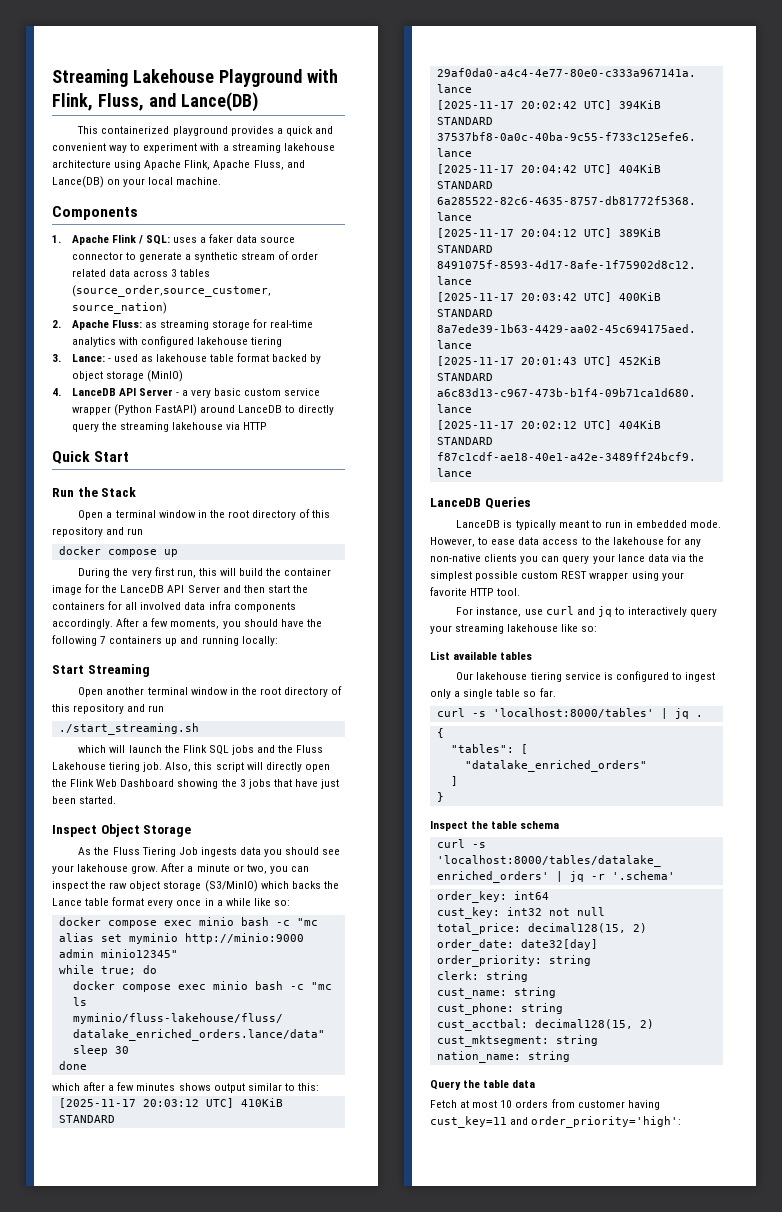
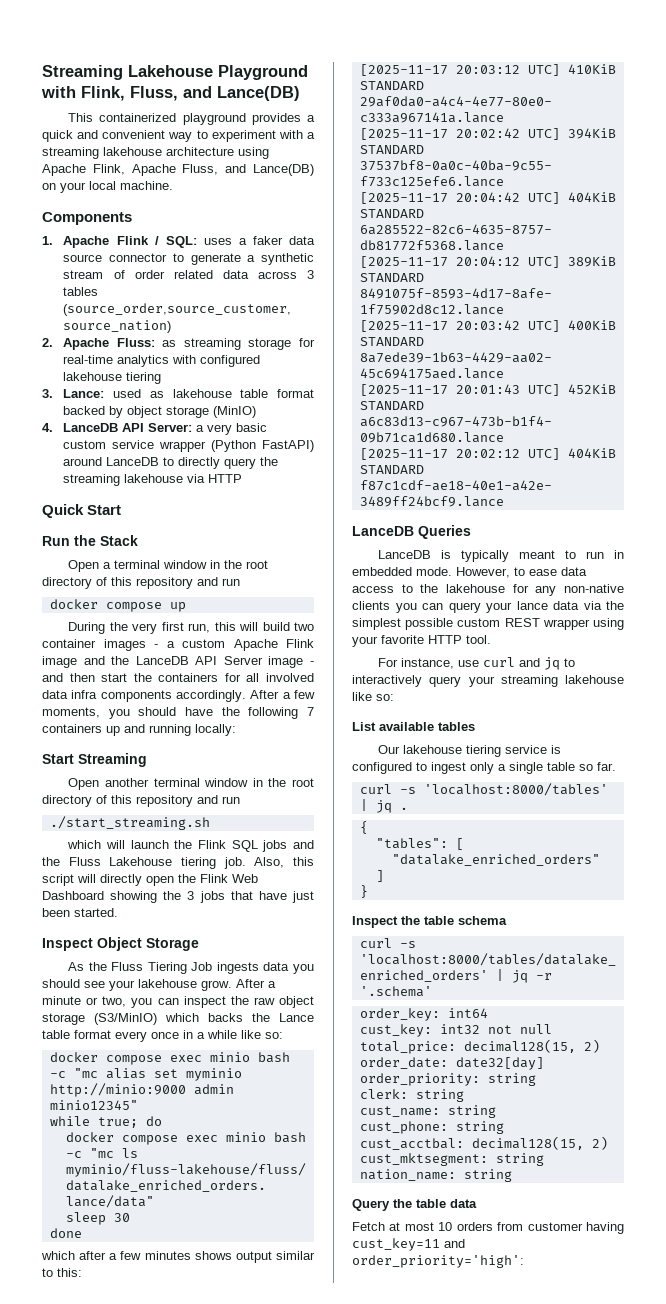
- 3. Lance: - used as lakehouse table format backed by object storage (MinIO)
+ 3. Lance: used as lakehouse table format backed by object storage (MinIO)
- 4. LanceDB API Server - a very basic custom service wrapper (Python FastAPI) around LanceDB to directly query the streaming lakehouse via HTTP
+ 4. LanceDB API Server: a very basic custom service wrapper (Python FastAPI) around LanceDB to directly query the streaming lakehouse via HTTP
- During the very first run, this will build the container image for the LanceDB API Server and then start the containers for all involved data infra components accordingly.
+ During the very first run, this will build two container images - a custom Apache Flink image and the LanceDB API Server image - and then start the containers for all involved data infra components accordingly.

